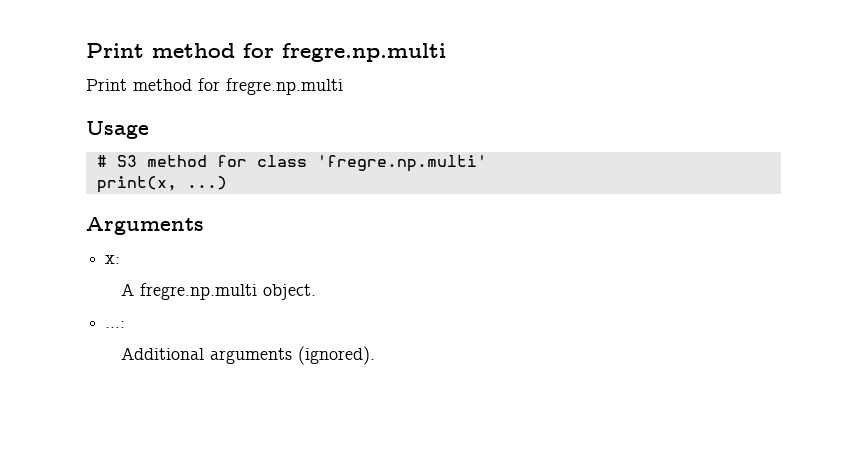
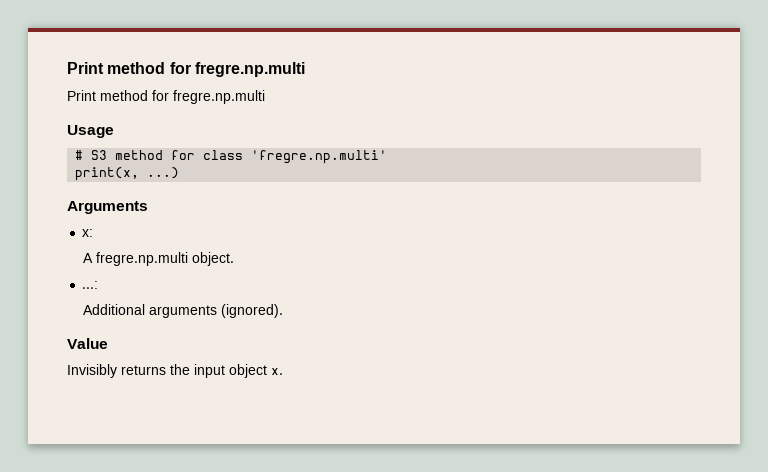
+ Value
+ Invisibly returns the input object x.

